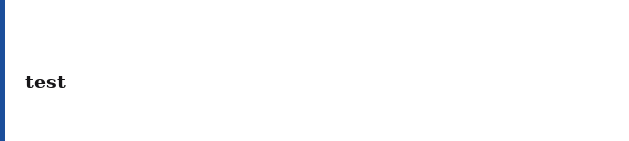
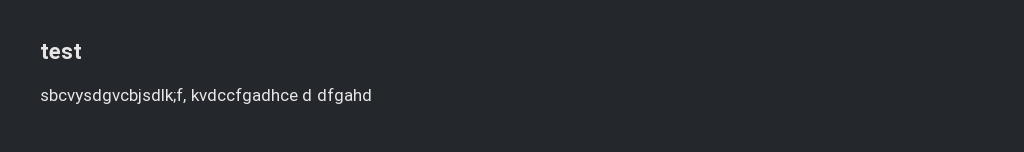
+ sbcvysdgvcbjsdlk;f, kvdccfgadhce d dfgahd

